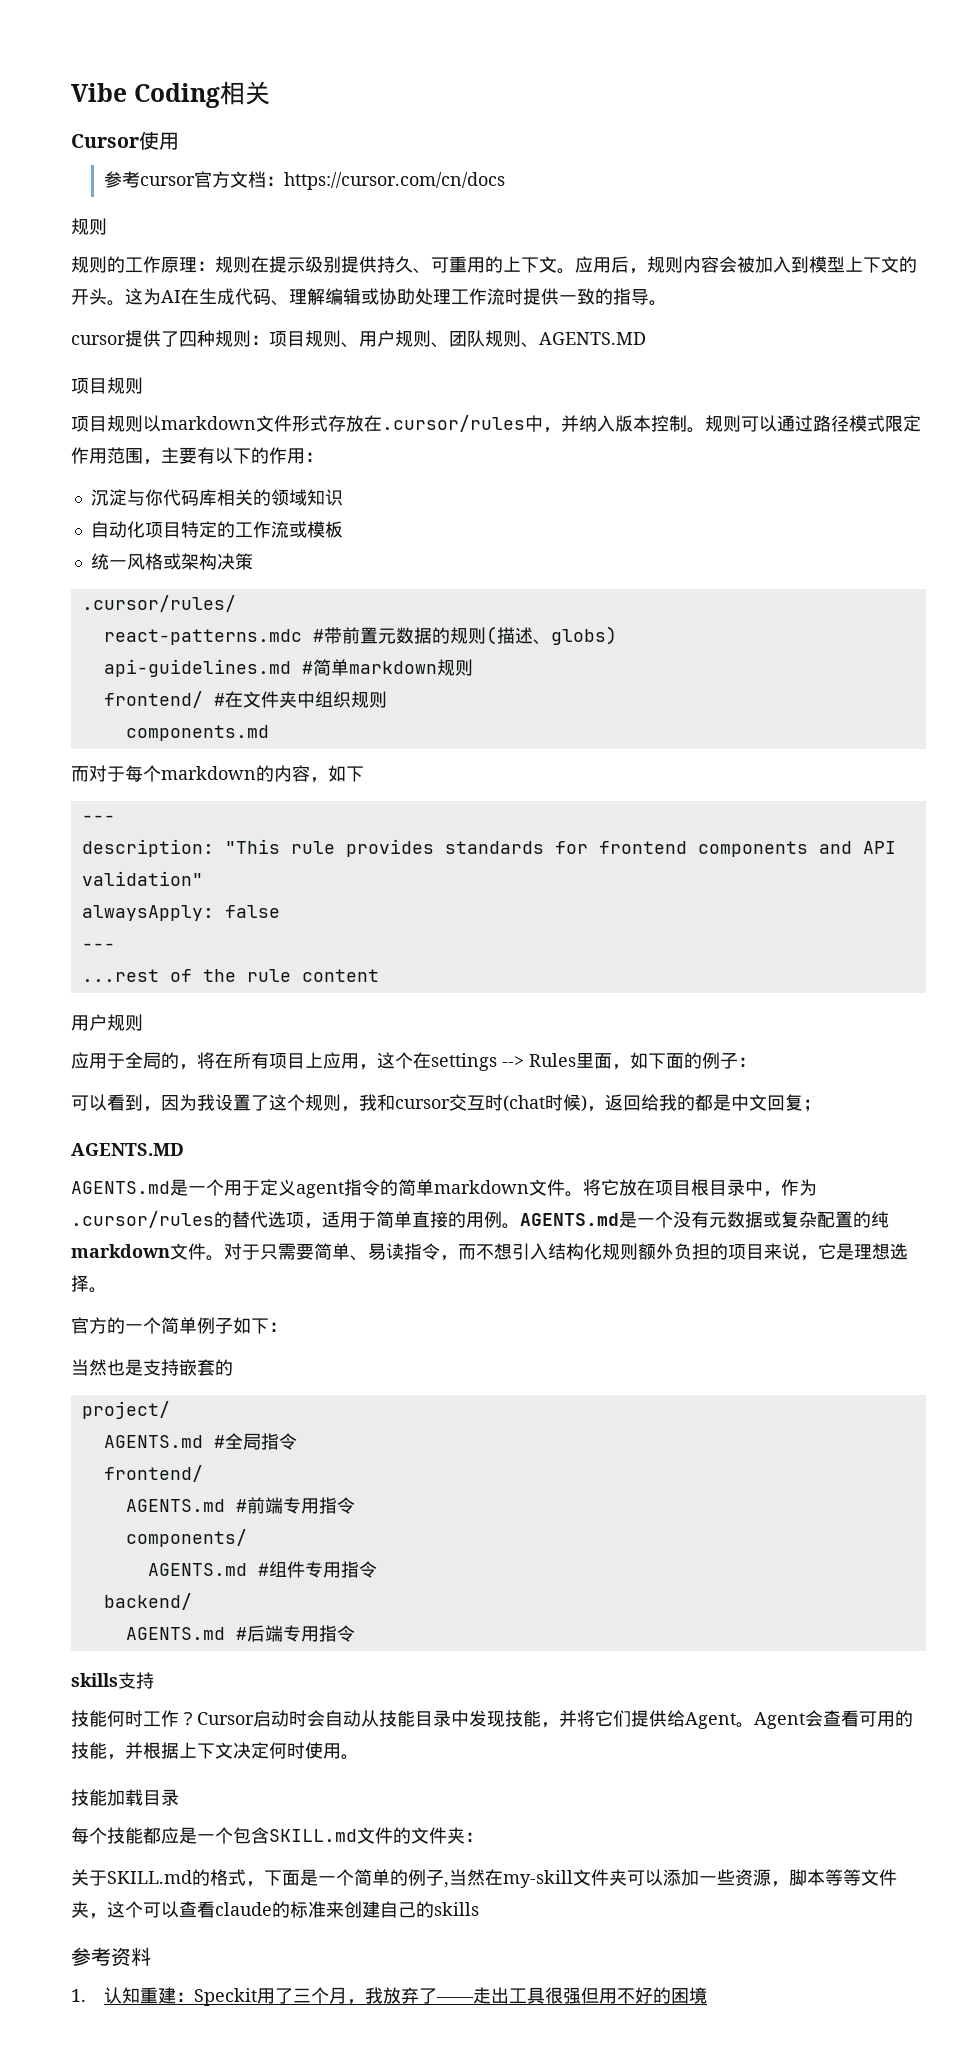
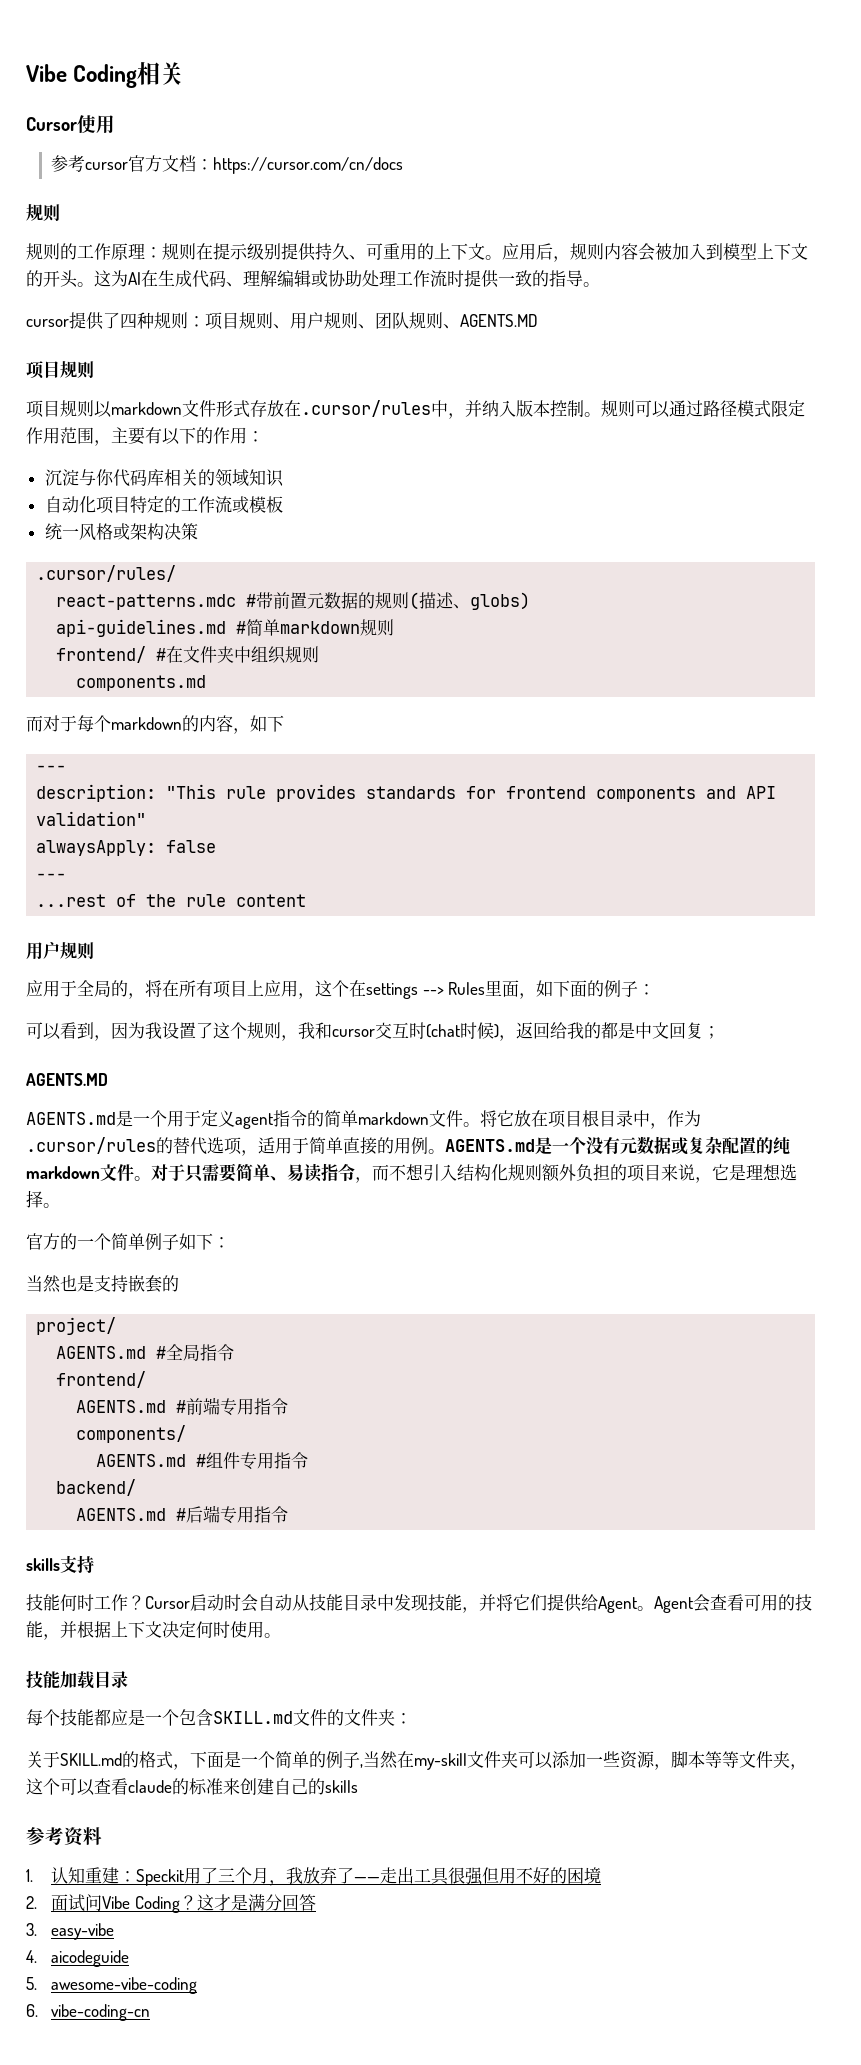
+ 2.面试问Vibe Coding？这才是满分回答
+ 3. easy-vibe
+ 4. aicodeguide
+ 5. awesome-vibe-coding
+ 6. vibe-coding-cn

